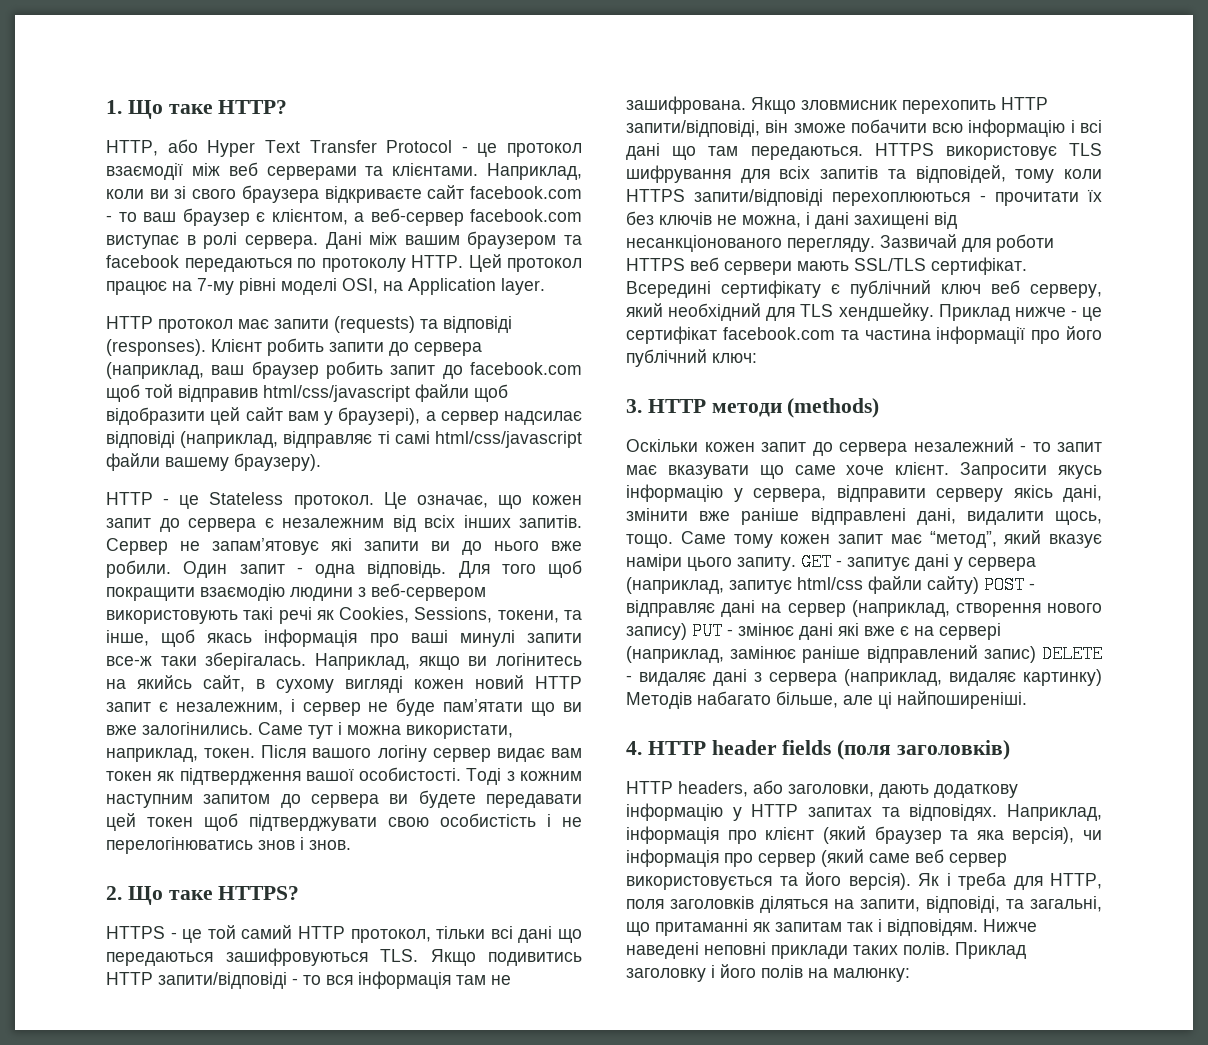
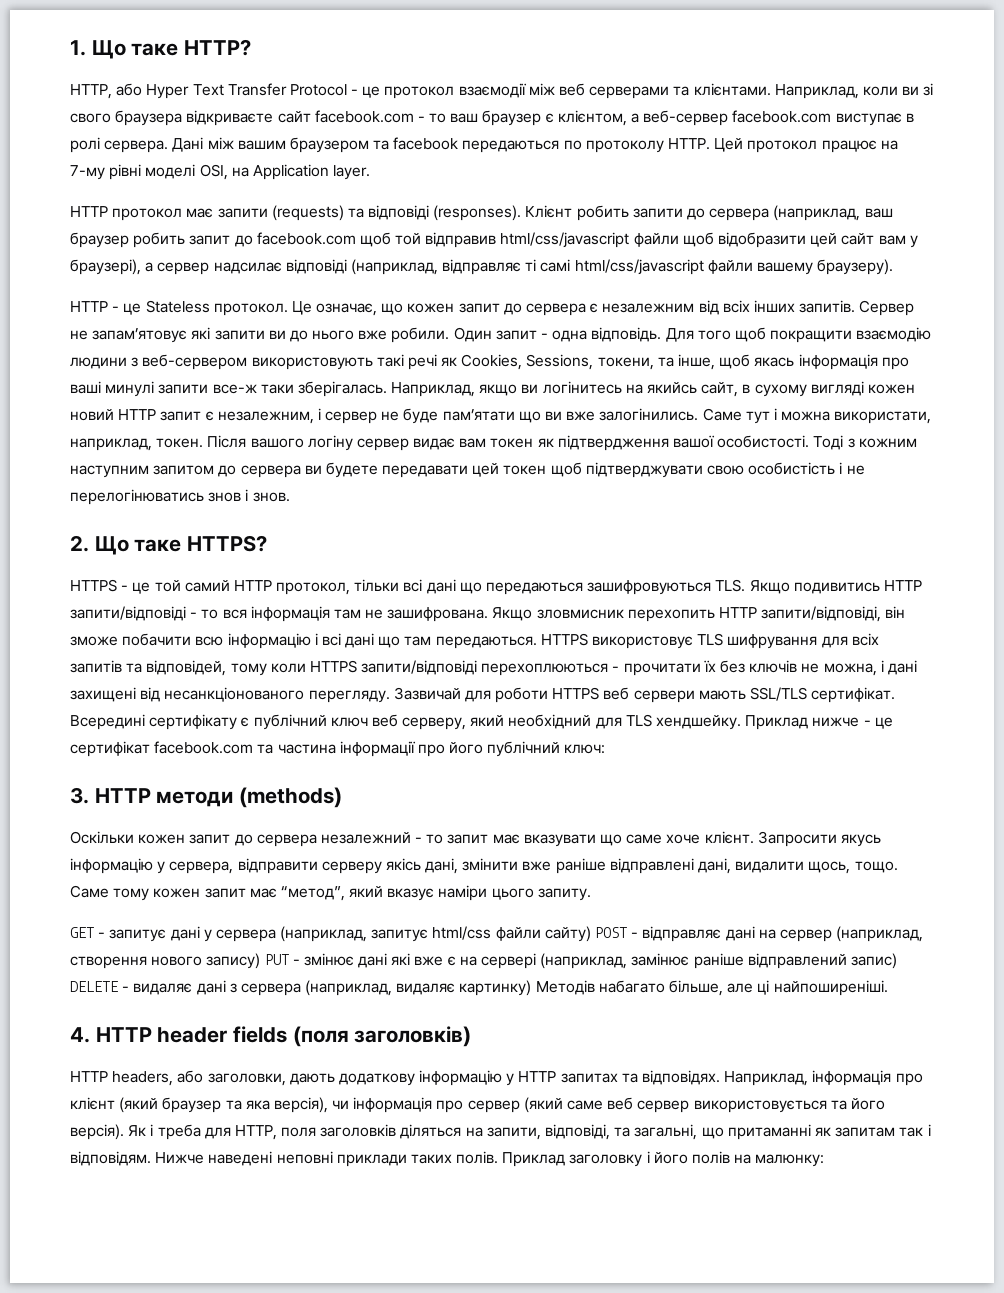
- Саме тому кожен запит має “метод”, який вказує наміри цього запиту. GET - запитує дані у сервера (наприклад, запитує html/css файли сайту) POST - відправляє дані на сервер (наприклад, створення нового запису) PUT - змінює дані які вже є на сервері (наприклад, замінює раніше відправлений запис) DELETE - видаляє дані з сервера (наприклад, видаляє картинку) Методів набагато більше, але ці найпоширеніші.
+ Саме тому кожен запит має “метод”, який вказує наміри цього запиту.
+ GET - запитує дані у сервера (наприклад, запитує html/css файли сайту) POST - відправляє дані на сервер (наприклад, створення нового запису) PUT - змінює дані які вже є на сервері (наприклад, замінює раніше відправлений запис) DELETE - видаляє дані з сервера (наприклад, видаляє картинку) Методів набагато більше, але ці найпоширеніші.

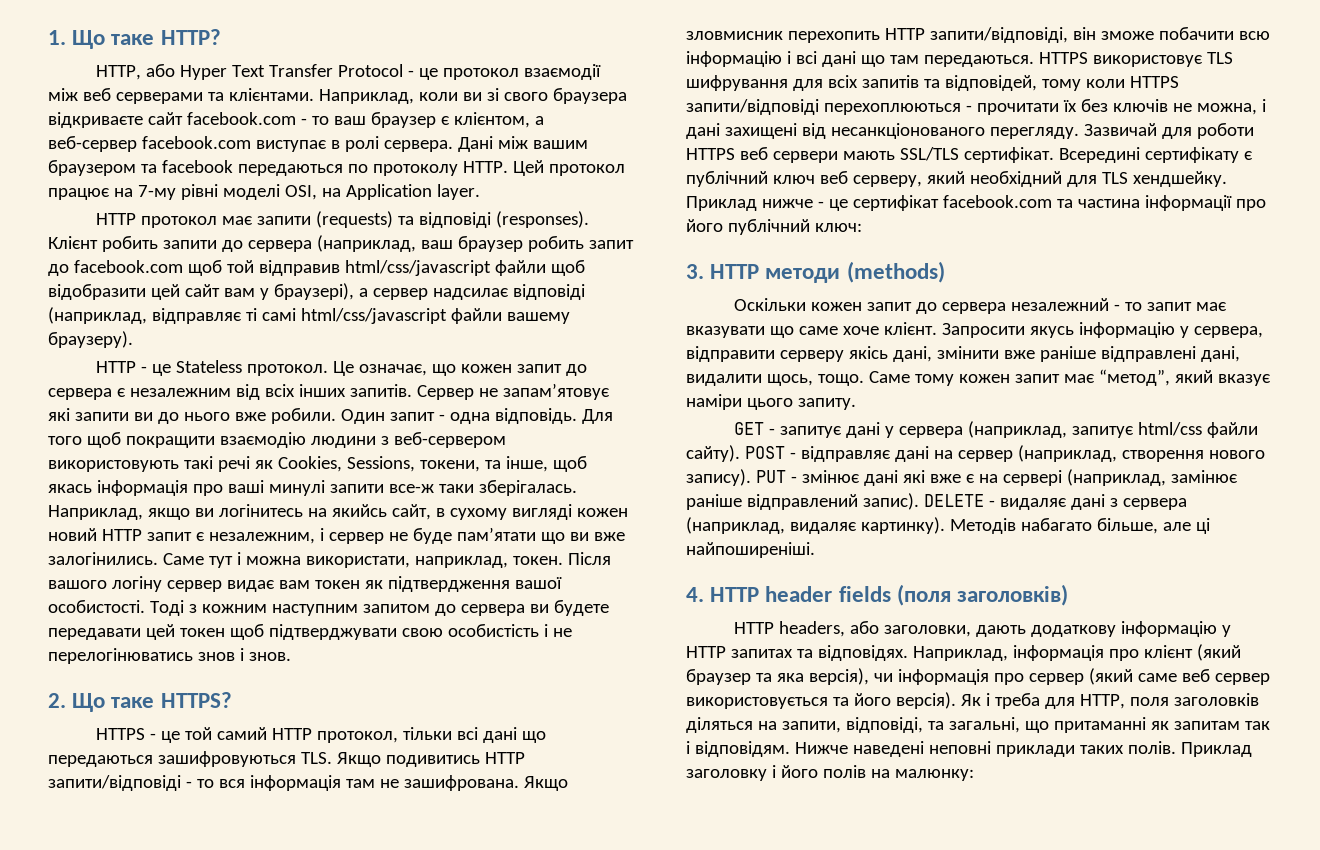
- GET - запитує дані у сервера (наприклад, запитує html/css файли сайту) POST - відправляє дані на сервер (наприклад, створення нового запису) PUT - змінює дані які вже є на сервері (наприклад, замінює раніше відправлений запис) DELETE - видаляє дані з сервера (наприклад, видаляє картинку) Методів набагато більше, але ці найпоширеніші.
+ GET - запитує дані у сервера (наприклад, запитує html/css файли сайту). POST - відправляє дані на сервер (наприклад, створення нового запису). PUT - змінює дані які вже є на сервері (наприклад, замінює раніше відправлений запис). DELETE - видаляє дані з сервера (наприклад, видаляє картинку). Методів набагато більше, але ці найпоширеніші.

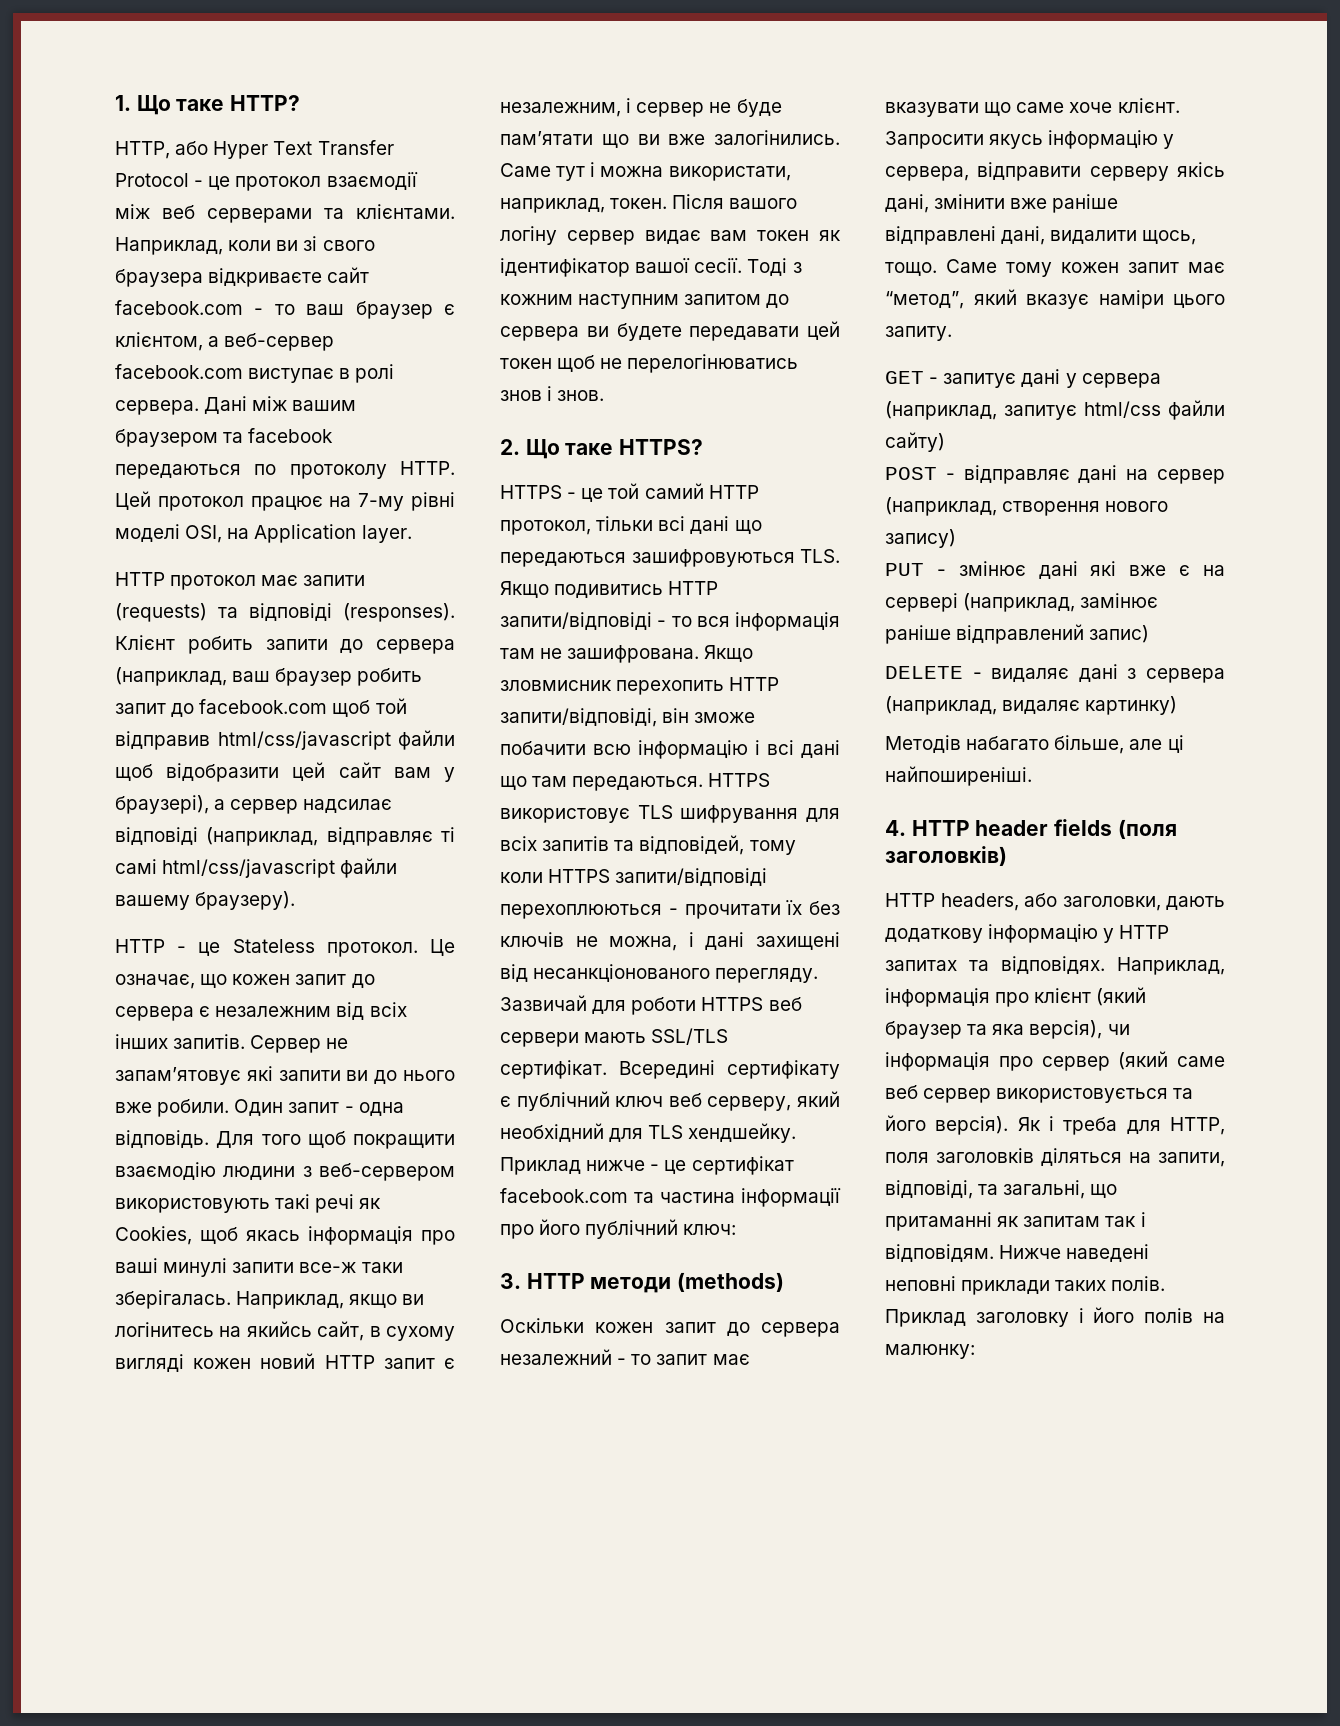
- Для того щоб покращити взаємодію людини з веб-сервером використовують такі речі як Cookies, Sessions, токени, та інше, щоб якась інформація про ваші минулі запити все-ж таки зберігалась.
+ Для того щоб покращити взаємодію людини з веб-сервером використовують такі речі як Cookies, щоб якась інформація про ваші минулі запити все-ж таки зберігалась.
- Після вашого логіну сервер видає вам токен як підтвердження вашої особистості.
+ Після вашого логіну сервер видає вам токен як ідентифікатор вашої сесії.
- Тоді з кожним наступним запитом до сервера ви будете передавати цей токен щоб підтверджувати свою особистість і не перелогінюватись знов і знов.
+ Тоді з кожним наступним запитом до сервера ви будете передавати цей токен щоб не перелогінюватись знов і знов.
- GET - запитує дані у сервера (наприклад, запитує html/css файли сайту). POST - відправляє дані на сервер (наприклад, створення нового запису). PUT - змінює дані які вже є на сервері (наприклад, замінює раніше відправлений запис). DELETE - видаляє дані з сервера (наприклад, видаляє картинку). Методів набагато більше, але ці найпоширеніші.
+ GET - запитує дані у сервера (наприклад, запитує html/css файли сайту)
+ POST - відправляє дані на сервер (наприклад, створення нового запису)
+ PUT - змінює дані які вже є на сервері (наприклад, замінює раніше відправлений запис)
+ DELETE - видаляє дані з сервера (наприклад, видаляє картинку)
+ Методів набагато більше, але ці найпоширеніші.

